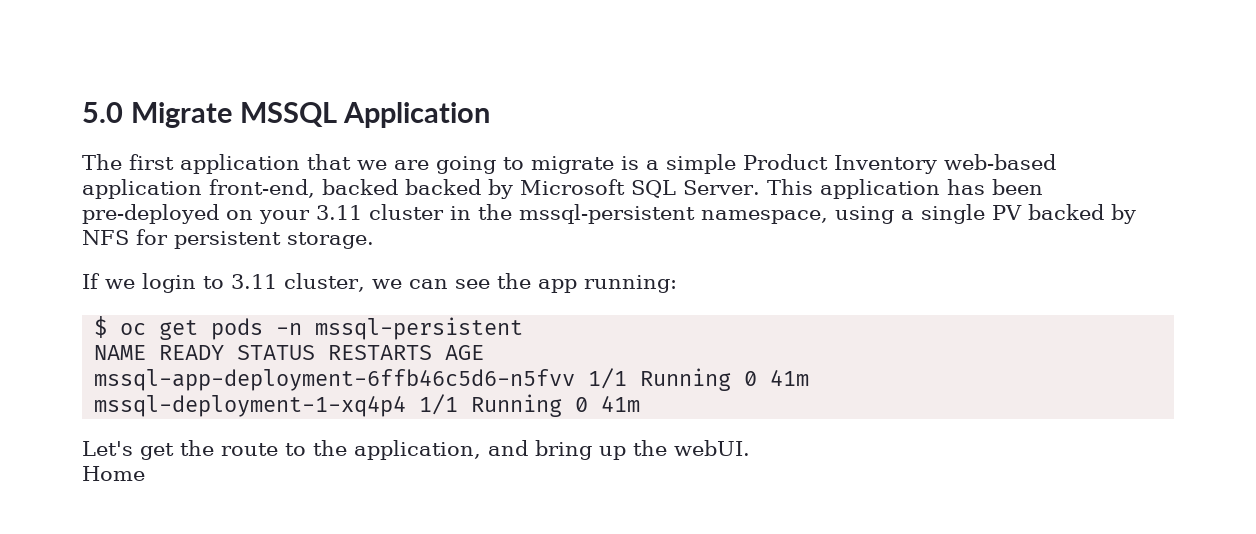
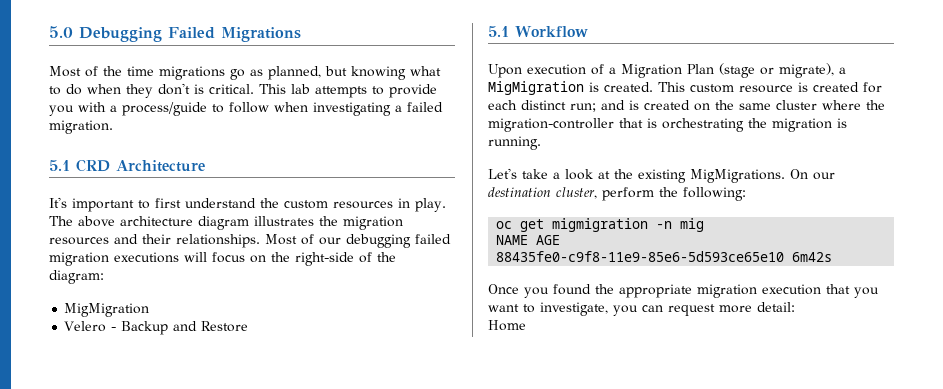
- 5.0 Migrate MSSQL Application
- The first application that we are going to migrate is a simple Product Inventory web-based application front-end, backed backed by Microsoft SQL Server. This application has been pre-deployed on your 3.11 cluster in the mssql-persistent namespace, using a single PV backed by NFS for persistent storage.
- If we login to 3.11 cluster, we can see the app running:
- $ oc get pods -n mssql-persistent
- NAME READY STATUS RESTARTS AGE
- mssql-app-deployment-6ffb46c5d6-n5fvv 1/1 Running 0 41m
- mssql-deployment-1-xq4p4 1/1 Running 0 41m
- Let's get the route to the application, and bring up the webUI.
+ 5.0 Debugging Failed Migrations
+ Most of the time migrations go as planned, but knowing what to do when they don't is critical. This lab attempts to provide you with a process/guide to follow when investigating a failed migration.
+ 5.1 CRD Architecture
+ It's important to first understand the custom resources in play. The above architecture diagram illustrates the migration resources and their relationships. Most of our debugging failed migration executions will focus on the right-side of the diagram:
+ MigMigration
+ Velero - Backup and Restore
+ 5.1 Workflow
+ Upon execution of a Migration Plan (stage or migrate), a MigMigration is created. This custom resource is created for each distinct run; and is created on the same cluster where the migration-controller that is orchestrating the migration is running.
+ Let's take a look at the existing MigMigrations. On our destination cluster, perform the following:
+ oc get migmigration -n mig
+ NAME AGE
+ 88435fe0-c9f8-11e9-85e6-5d593ce65e10 6m42s
+ Once you found the appropriate migration execution that you want to investigate, you can request more detail:

